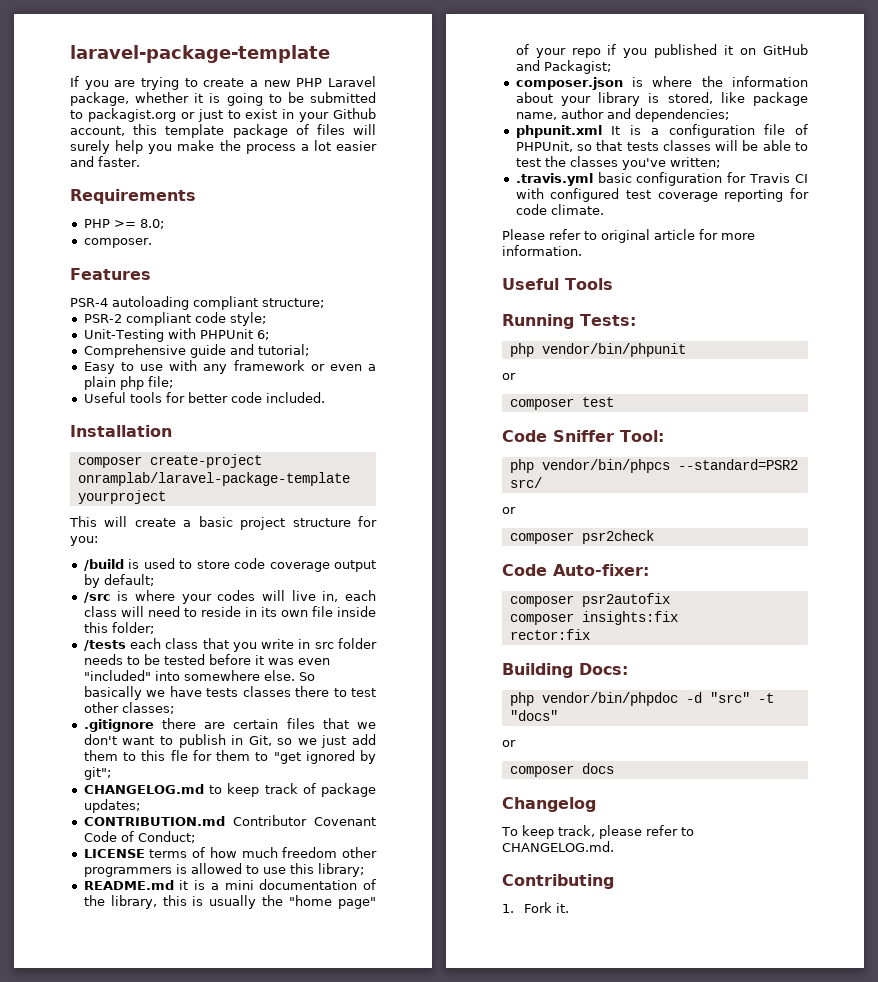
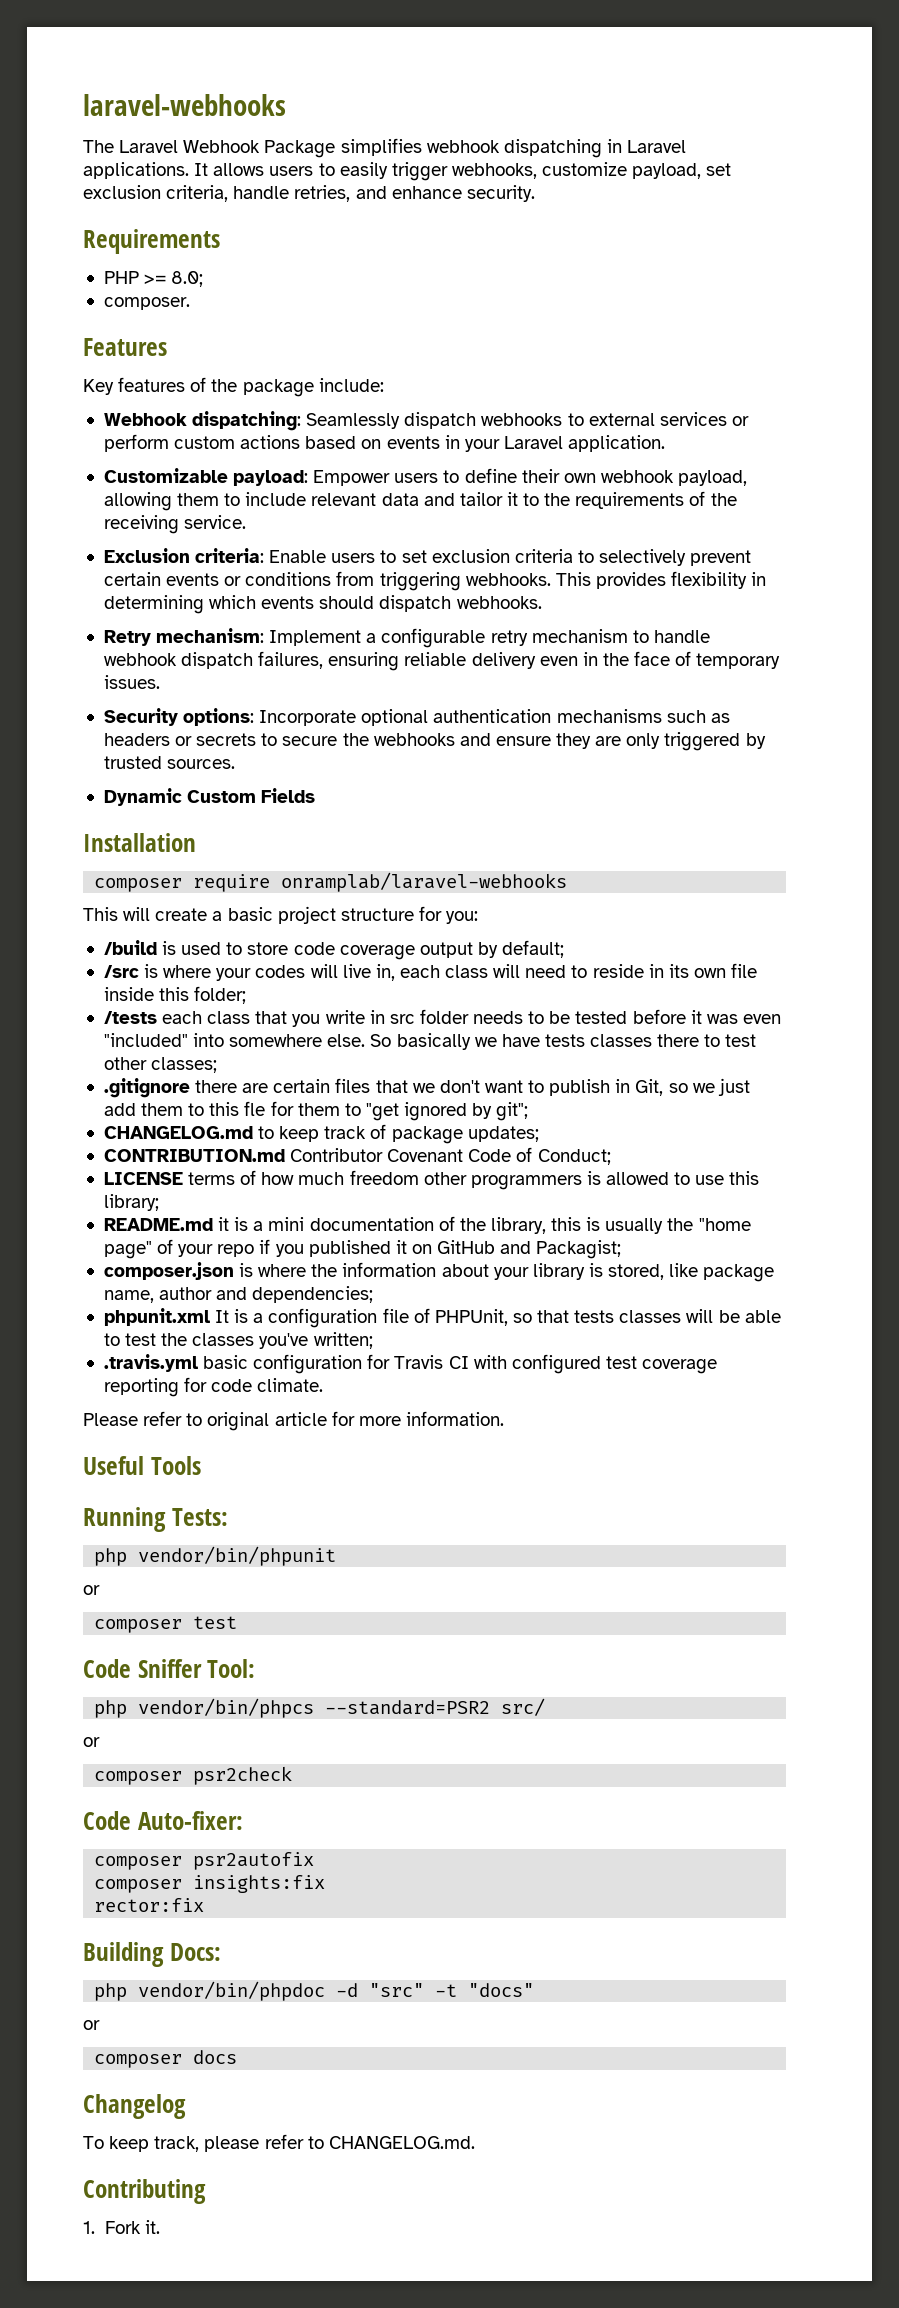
- laravel-package-template
- If you are trying to create a new PHP Laravel package, whether it is going to be submitted to packagist.org or just to exist in your Github account, this template package of files will surely help you make the process a lot easier and faster.
+ laravel-webhooks
+ The Laravel Webhook Package simplifies webhook dispatching in Laravel applications. It allows users to easily trigger webhooks, customize payload, set exclusion criteria, handle retries, and enhance security.
- PSR-4 autoloading compliant structure;
- PSR-2 compliant code style;
- Unit-Testing with PHPUnit 6;
- Comprehensive guide and tutorial;
- Easy to use with any framework or even a plain php file;
- Useful tools for better code included.
+ Key features of the package include:
+ Webhook dispatching: Seamlessly dispatch webhooks to external services or perform custom actions based on events in your Laravel application.
+ Customizable payload: Empower users to define their own webhook payload, allowing them to include relevant data and tailor it to the requirements of the receiving service.
+ Exclusion criteria: Enable users to set exclusion criteria to selectively prevent certain events or conditions from triggering webhooks. This provides flexibility in determining which events should dispatch webhooks.
+ Retry mechanism: Implement a configurable retry mechanism to handle webhook dispatch failures, ensuring reliable delivery even in the face of temporary issues.
+ Security options: Incorporate optional authentication mechanisms such as headers or secrets to secure the webhooks and ensure they are only triggered by trusted sources.
+ Dynamic Custom Fields
- composer create-project onramplab/laravel-package-template yourproject
+ composer require onramplab/laravel-webhooks

